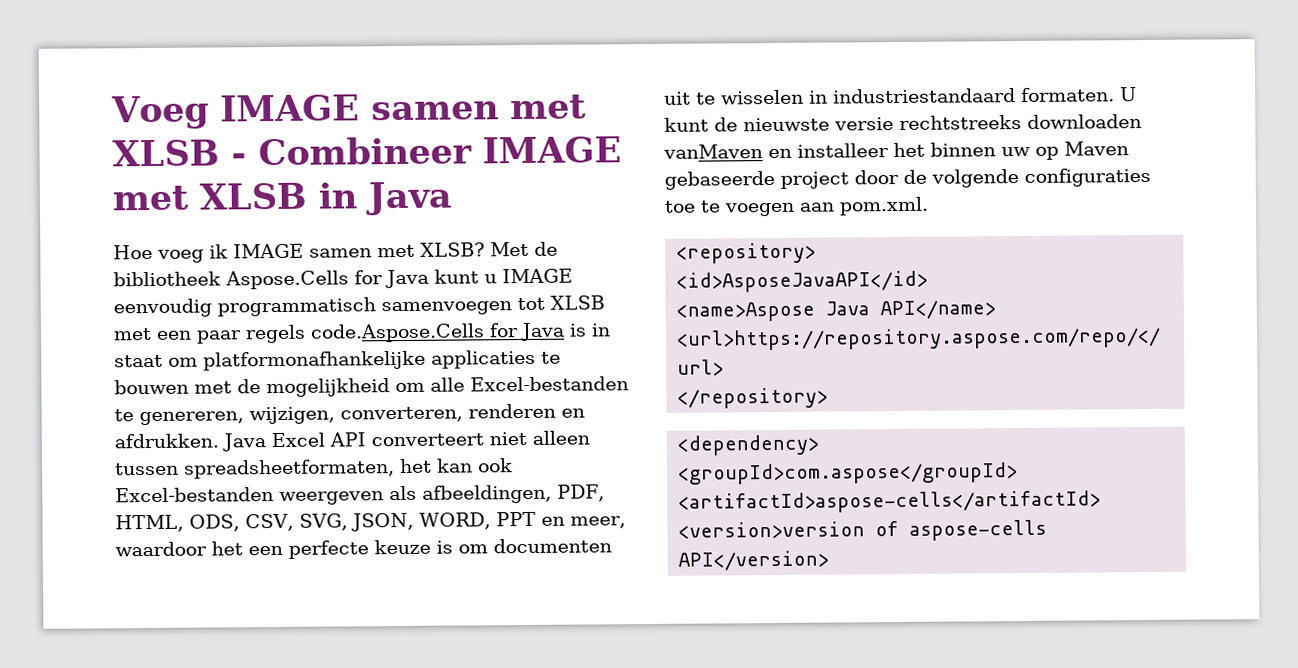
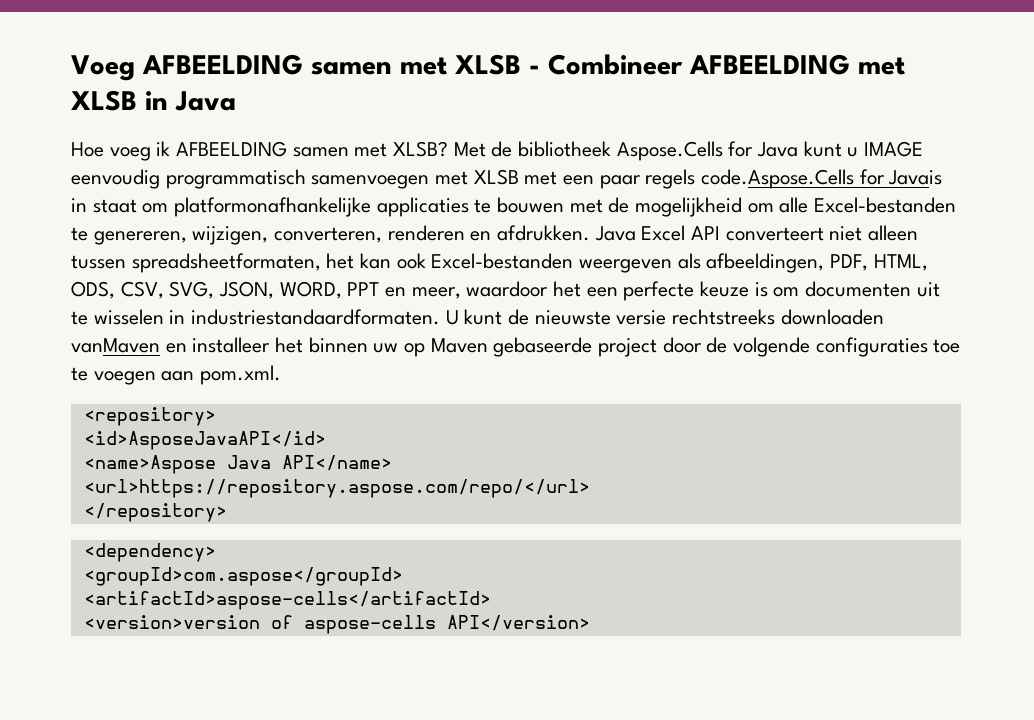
- Voeg IMAGE samen met XLSB - Combineer IMAGE met XLSB in Java
+ Voeg AFBEELDING samen met XLSB - Combineer AFBEELDING met XLSB in Java
- Hoe voeg ik IMAGE samen met XLSB?
+ Hoe voeg ik AFBEELDING samen met XLSB?
- Met de bibliotheek Aspose.Cells for Java kunt u IMAGE eenvoudig programmatisch samenvoegen tot XLSB met een paar regels code.Aspose.Cells for Java is in staat om platformonafhankelijke applicaties te bouwen met de mogelijkheid om alle Excel-bestanden te genereren, wijzigen, converteren, renderen en afdrukken.
+ Met de bibliotheek Aspose.Cells for Java kunt u IMAGE eenvoudig programmatisch samenvoegen met XLSB met een paar regels code.Aspose.Cells for Javais in staat om platformonafhankelijke applicaties te bouwen met de mogelijkheid om alle Excel-bestanden te genereren, wijzigen, converteren, renderen en afdrukken.
- Java Excel API converteert niet alleen tussen spreadsheetformaten, het kan ook Excel-bestanden weergeven als afbeeldingen, PDF, HTML, ODS, CSV, SVG, JSON, WORD, PPT en meer, waardoor het een perfecte keuze is om documenten uit te wisselen in industriestandaard formaten.
+ Java Excel API converteert niet alleen tussen spreadsheetformaten, het kan ook Excel-bestanden weergeven als afbeeldingen, PDF, HTML, ODS, CSV, SVG, JSON, WORD, PPT en meer, waardoor het een perfecte keuze is om documenten uit te wisselen in industriestandaardformaten.

